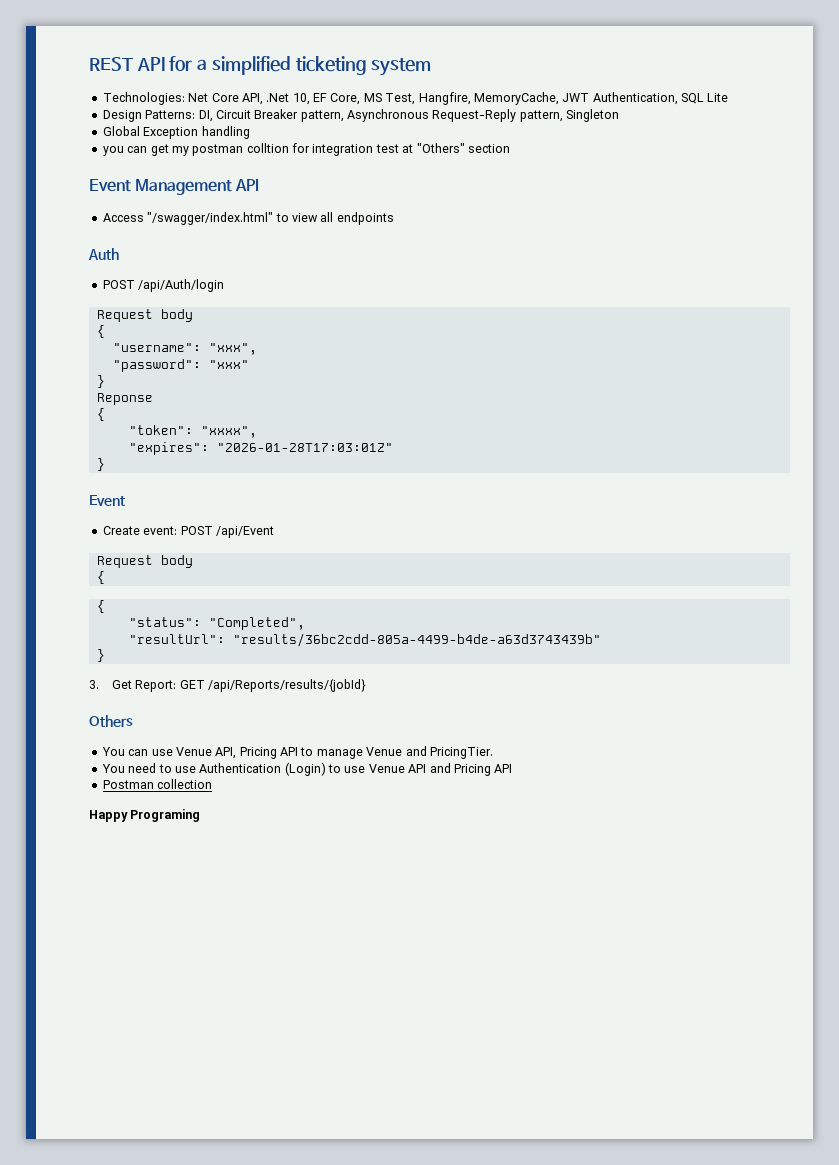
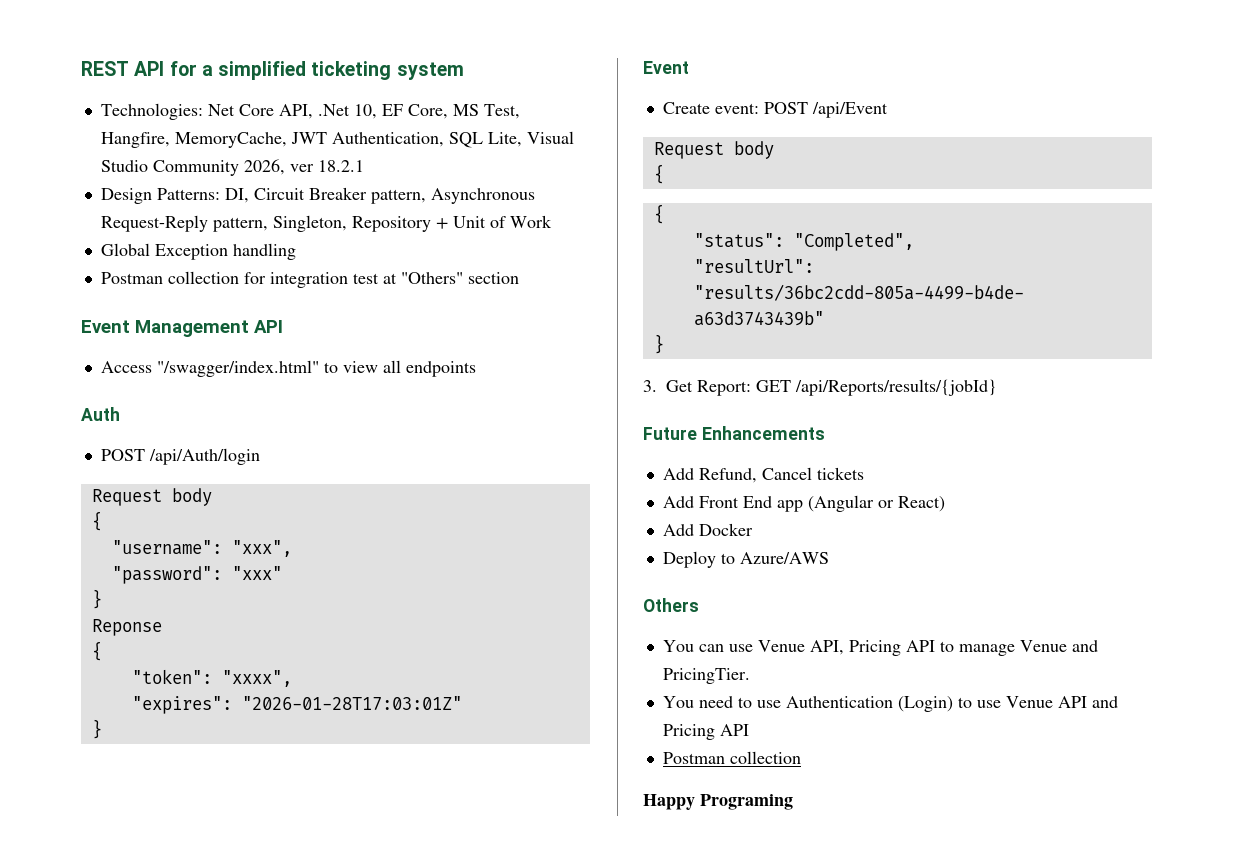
- Technologies: Net Core API, .Net 10, EF Core, MS Test, Hangfire, MemoryCache, JWT Authentication, SQL Lite
+ Technologies: Net Core API, .Net 10, EF Core, MS Test, Hangfire, MemoryCache, JWT Authentication, SQL Lite, Visual Studio Community 2026, ver 18.2.1
- Design Patterns: DI, Circuit Breaker pattern, Asynchronous Request-Reply pattern, Singleton
+ Design Patterns: DI, Circuit Breaker pattern, Asynchronous Request-Reply pattern, Singleton, Repository + Unit of Work
  Global Exception handling
- you can get my postman colltion for integration test at "Others" section
+ Postman collection for integration test at "Others" section
+ Future Enhancements
+ Add Refund, Cancel tickets
+ Add Front End app (Angular or React)
+ Add Docker
+ Deploy to Azure/AWS

